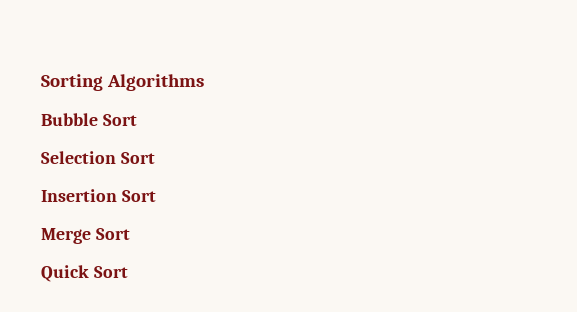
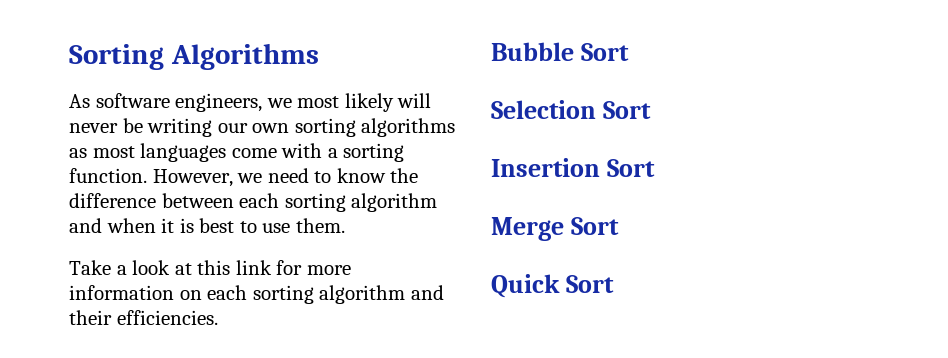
+ As software engineers, we most likely will never be writing our own sorting algorithms as most languages come with a sorting function. However, we need to know the difference between each sorting algorithm and when it is best to use them.
+ Take a look at this link for more information on each sorting algorithm and their efficiencies.

